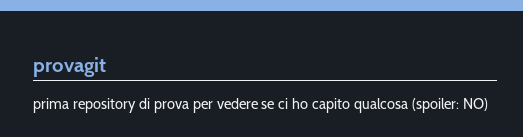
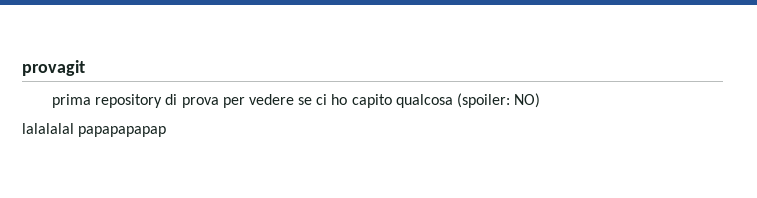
+ lalalalal papapapapap

